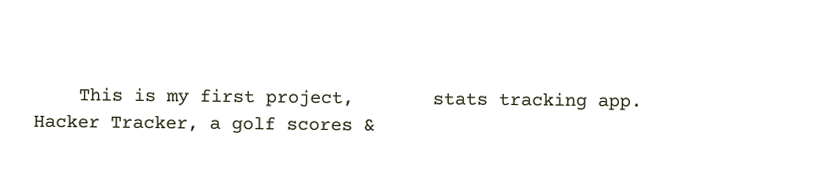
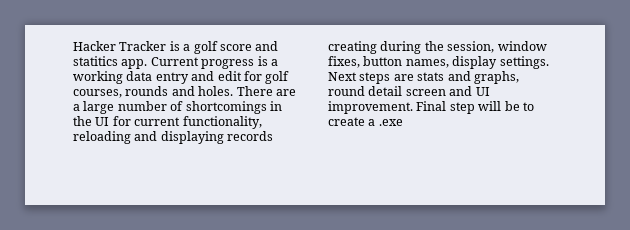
- This is my first project, Hacker Tracker, a golf scores & stats tracking app.
+ Hacker Tracker is a golf score and statitics app. Current progress is a working data entry and edit for golf courses, rounds and holes. There are a large number of shortcomings in the UI for current functionality, reloading and displaying records creating during the session, window fixes, button names, display settings. Next steps are stats and graphs, round detail screen and UI improvement. Final step will be to create a .exe

